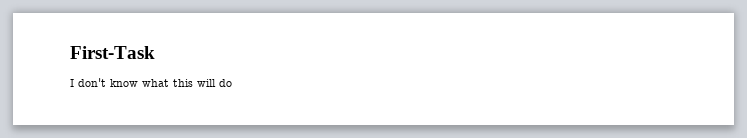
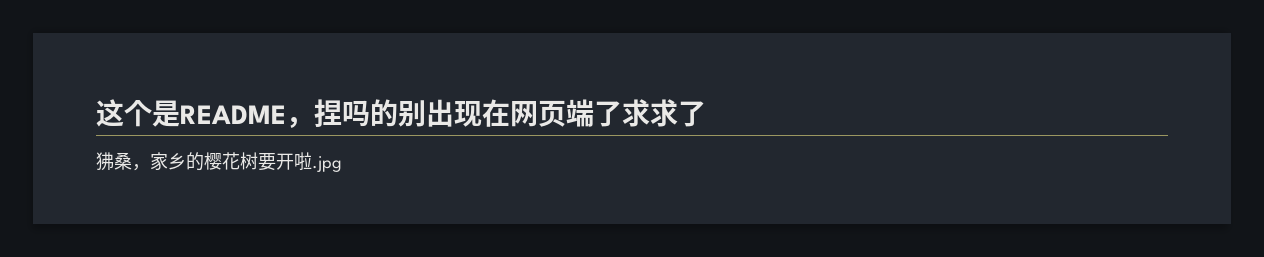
- First-Task
- I don't know what this will do
+ 这个是README，捏吗的别出现在网页端了求求了
+ 狒桑，家乡的樱花树要开啦.jpg

